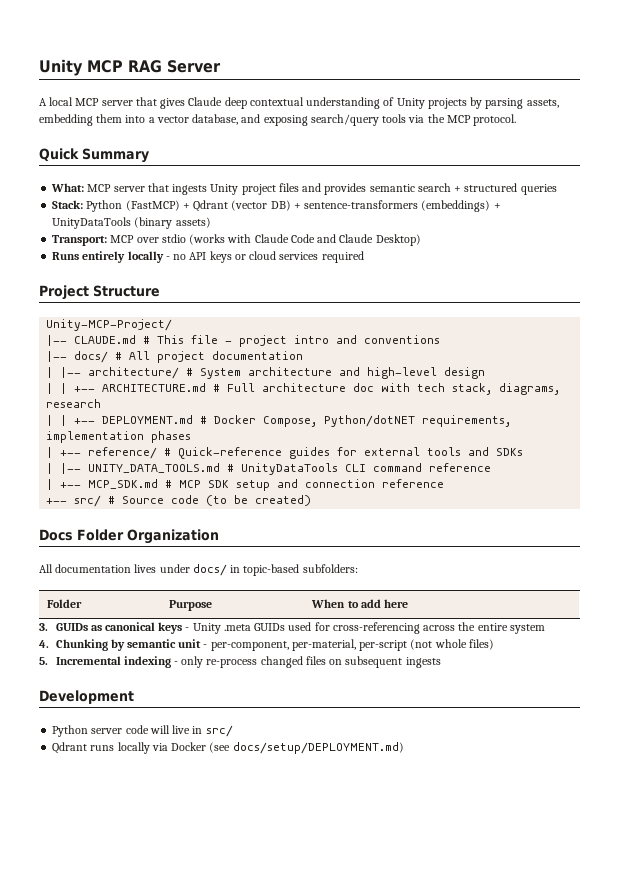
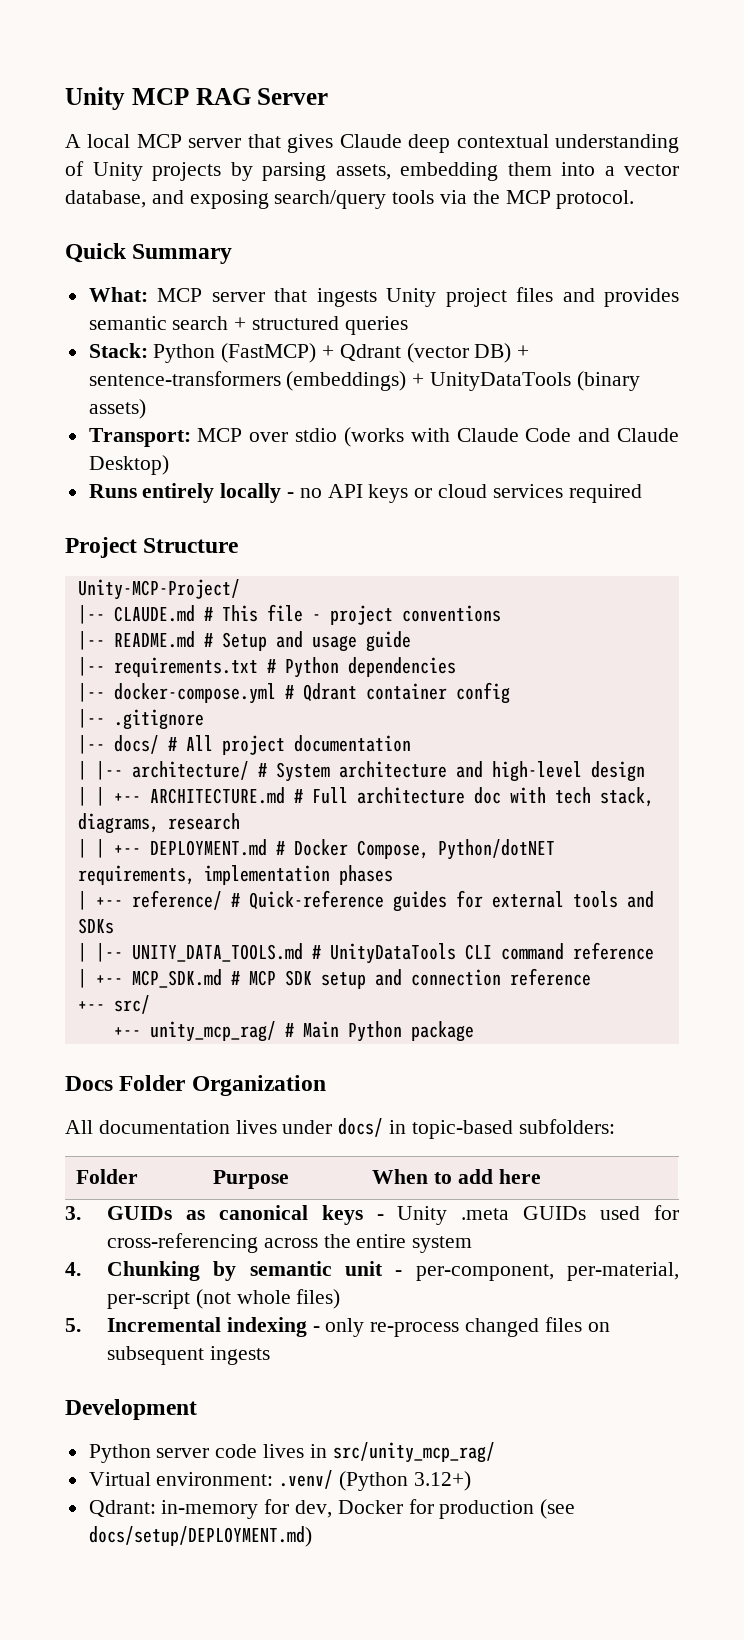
- |-- CLAUDE.md # This file - project intro and conventions
+ |-- CLAUDE.md # This file - project conventions
+ |-- README.md # Setup and usage guide
+ |-- requirements.txt # Python dependencies
+ |-- docker-compose.yml # Qdrant container config
+ |-- .gitignore
- +-- src/ # Source code (to be created)
+ +-- src/
+ +-- unity_mcp_rag/ # Main Python package
- Python server code will live in src/
- Qdrant runs locally via Docker (see docs/setup/DEPLOYMENT.md)
+ Python server code lives in src/unity_mcp_rag/
+ Virtual environment: .venv/ (Python 3.12+)
+ Qdrant: in-memory for dev, Docker for production (see docs/setup/DEPLOYMENT.md)

